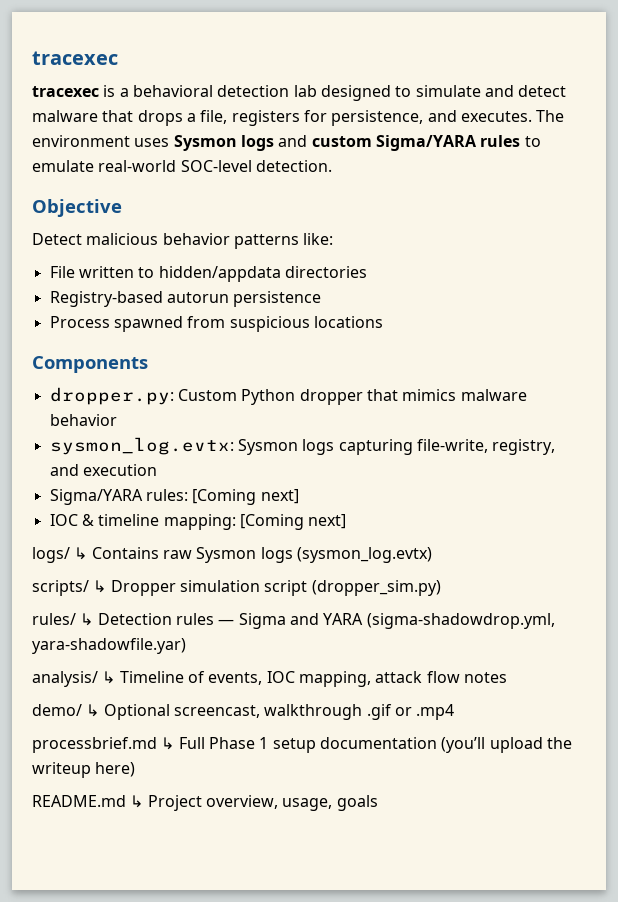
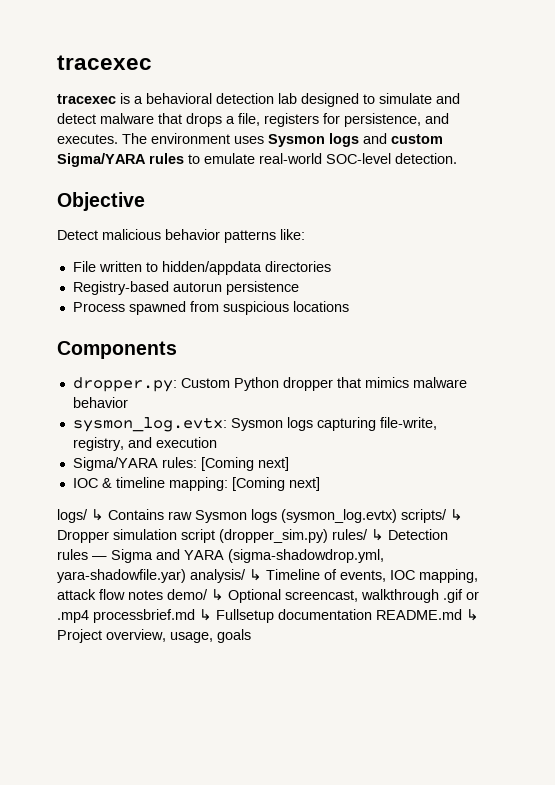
- logs/ ↳ Contains raw Sysmon logs (sysmon_log.evtx)
- scripts/ ↳ Dropper simulation script (dropper_sim.py)
- rules/ ↳ Detection rules — Sigma and YARA (sigma-shadowdrop.yml, yara-shadowfile.yar)
- analysis/ ↳ Timeline of events, IOC mapping, attack flow notes
- demo/ ↳ Optional screencast, walkthrough .gif or .mp4
- processbrief.md ↳ Full Phase 1 setup documentation (you’ll upload the writeup here)
- README.md ↳ Project overview, usage, goals
+ logs/ ↳ Contains raw Sysmon logs (sysmon_log.evtx) scripts/ ↳ Dropper simulation script (dropper_sim.py) rules/ ↳ Detection rules — Sigma and YARA (sigma-shadowdrop.yml, yara-shadowfile.yar) analysis/ ↳ Timeline of events, IOC mapping, attack flow notes demo/ ↳ Optional screencast, walkthrough .gif or .mp4 processbrief.md ↳ Fullsetup documentation README.md ↳ Project overview, usage, goals

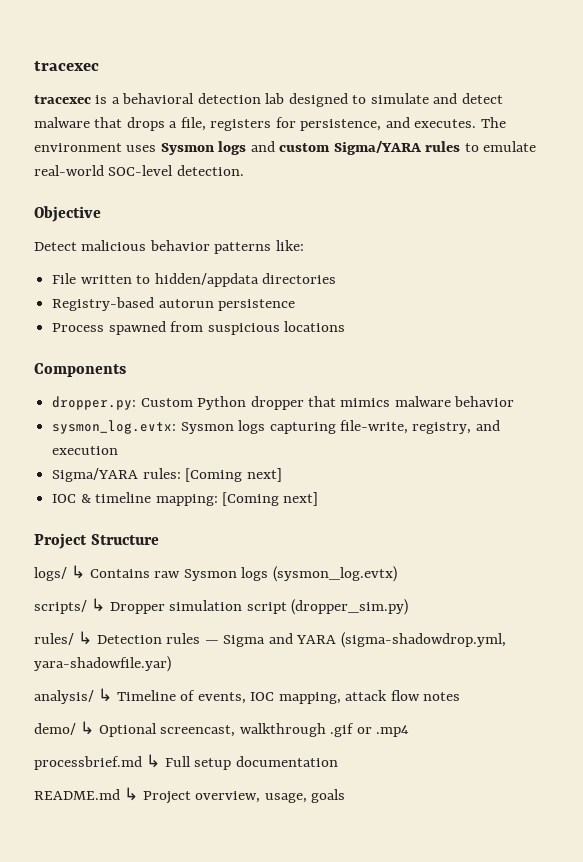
+ Project Structure
- logs/ ↳ Contains raw Sysmon logs (sysmon_log.evtx) scripts/ ↳ Dropper simulation script (dropper_sim.py) rules/ ↳ Detection rules — Sigma and YARA (sigma-shadowdrop.yml, yara-shadowfile.yar) analysis/ ↳ Timeline of events, IOC mapping, attack flow notes demo/ ↳ Optional screencast, walkthrough .gif or .mp4 processbrief.md ↳ Fullsetup documentation README.md ↳ Project overview, usage, goals
+ logs/ ↳ Contains raw Sysmon logs (sysmon_log.evtx)
+ scripts/ ↳ Dropper simulation script (dropper_sim.py)
+ rules/ ↳ Detection rules — Sigma and YARA (sigma-shadowdrop.yml, yara-shadowfile.yar)
+ analysis/ ↳ Timeline of events, IOC mapping, attack flow notes
+ demo/ ↳ Optional screencast, walkthrough .gif or .mp4
+ processbrief.md ↳ Full setup documentation
+ README.md ↳ Project overview, usage, goals

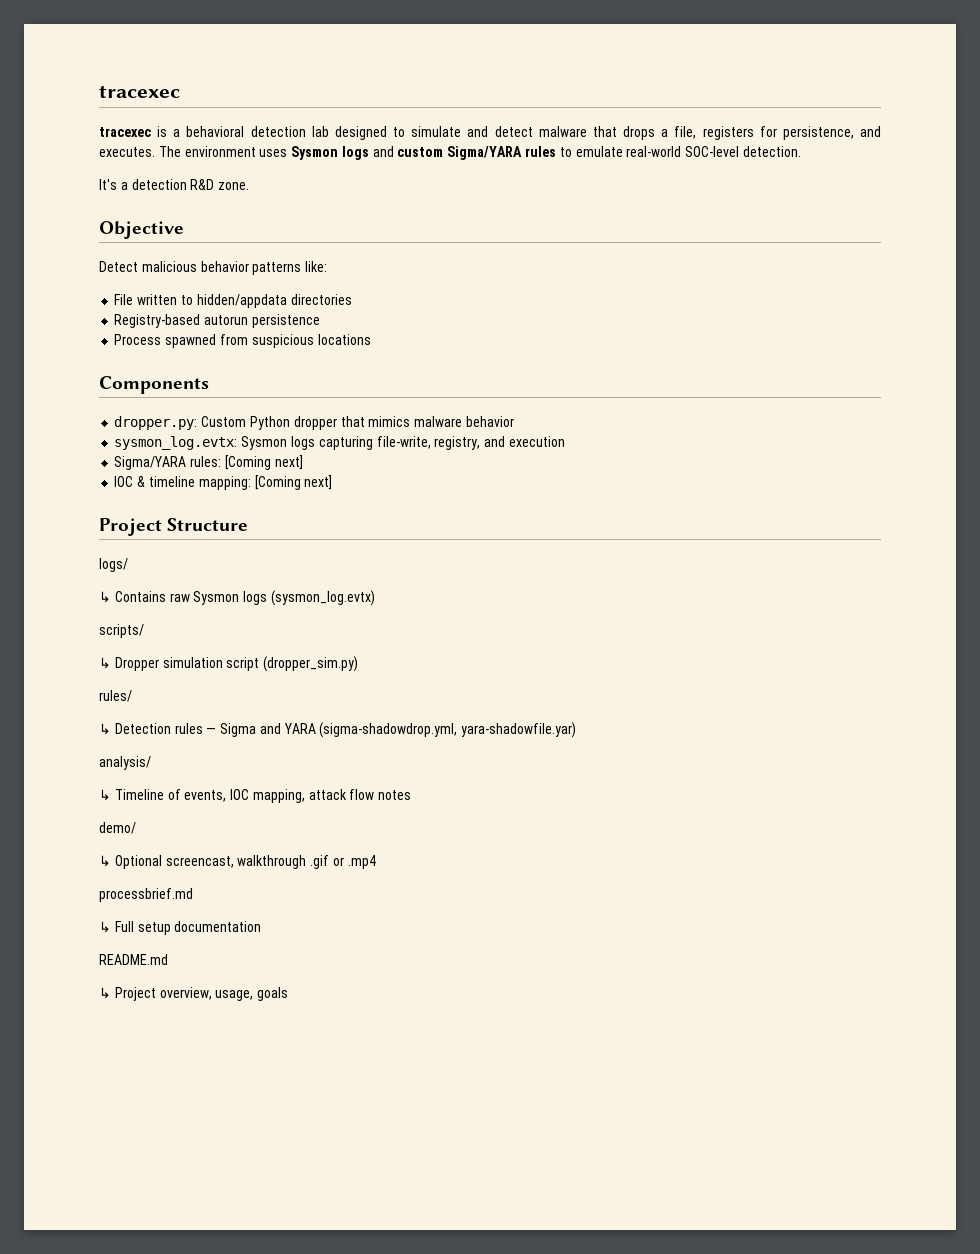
+ It's a detection R&D zone.
- logs/ ↳ Contains raw Sysmon logs (sysmon_log.evtx)
+ logs/
+ ↳ Contains raw Sysmon logs (sysmon_log.evtx)
- scripts/ ↳ Dropper simulation script (dropper_sim.py)
+ scripts/
+ ↳ Dropper simulation script (dropper_sim.py)
- rules/ ↳ Detection rules — Sigma and YARA (sigma-shadowdrop.yml, yara-shadowfile.yar)
+ rules/
+ ↳ Detection rules — Sigma and YARA (sigma-shadowdrop.yml, yara-shadowfile.yar)
- analysis/ ↳ Timeline of events, IOC mapping, attack flow notes
+ analysis/
+ ↳ Timeline of events, IOC mapping, attack flow notes
- demo/ ↳ Optional screencast, walkthrough .gif or .mp4
+ demo/
+ ↳ Optional screencast, walkthrough .gif or .mp4
- processbrief.md ↳ Full setup documentation
+ processbrief.md
+ ↳ Full setup documentation
- README.md ↳ Project overview, usage, goals
+ README.md
+ ↳ Project overview, usage, goals

